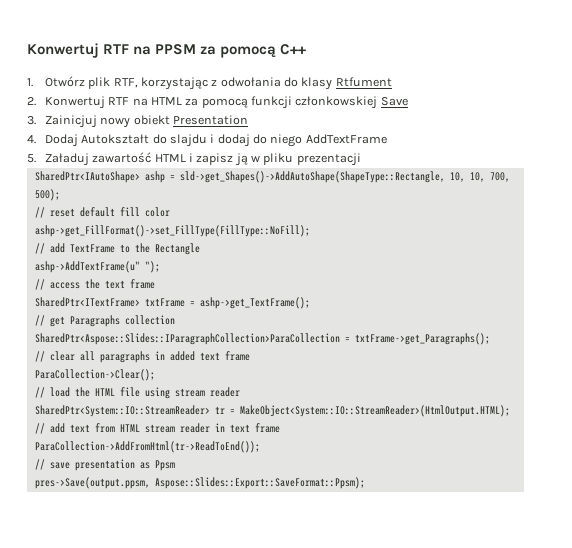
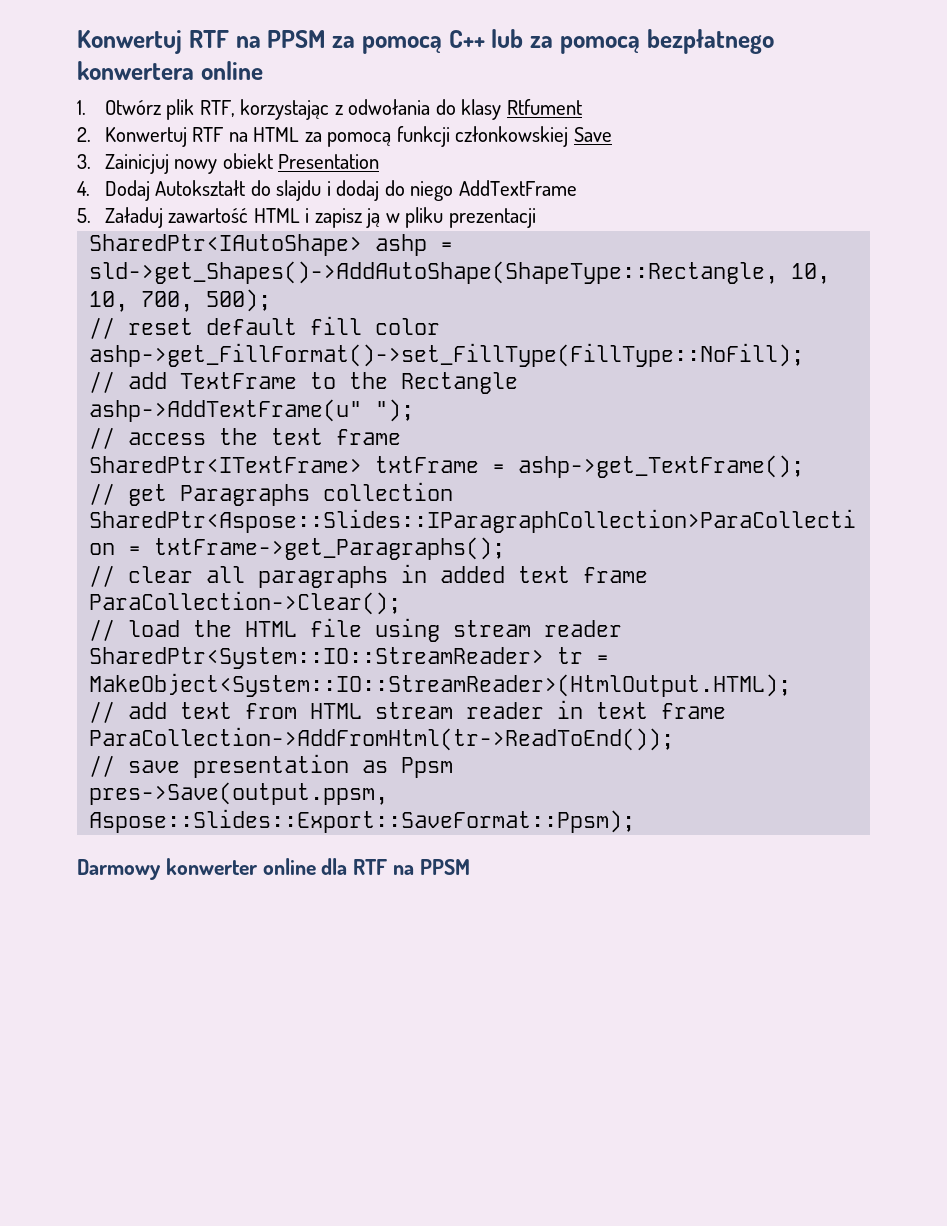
- Konwertuj RTF na PPSM za pomocą C++
+ Konwertuj RTF na PPSM za pomocą C++ lub za pomocą bezpłatnego konwertera online
+ Darmowy konwerter online dla RTF na PPSM

